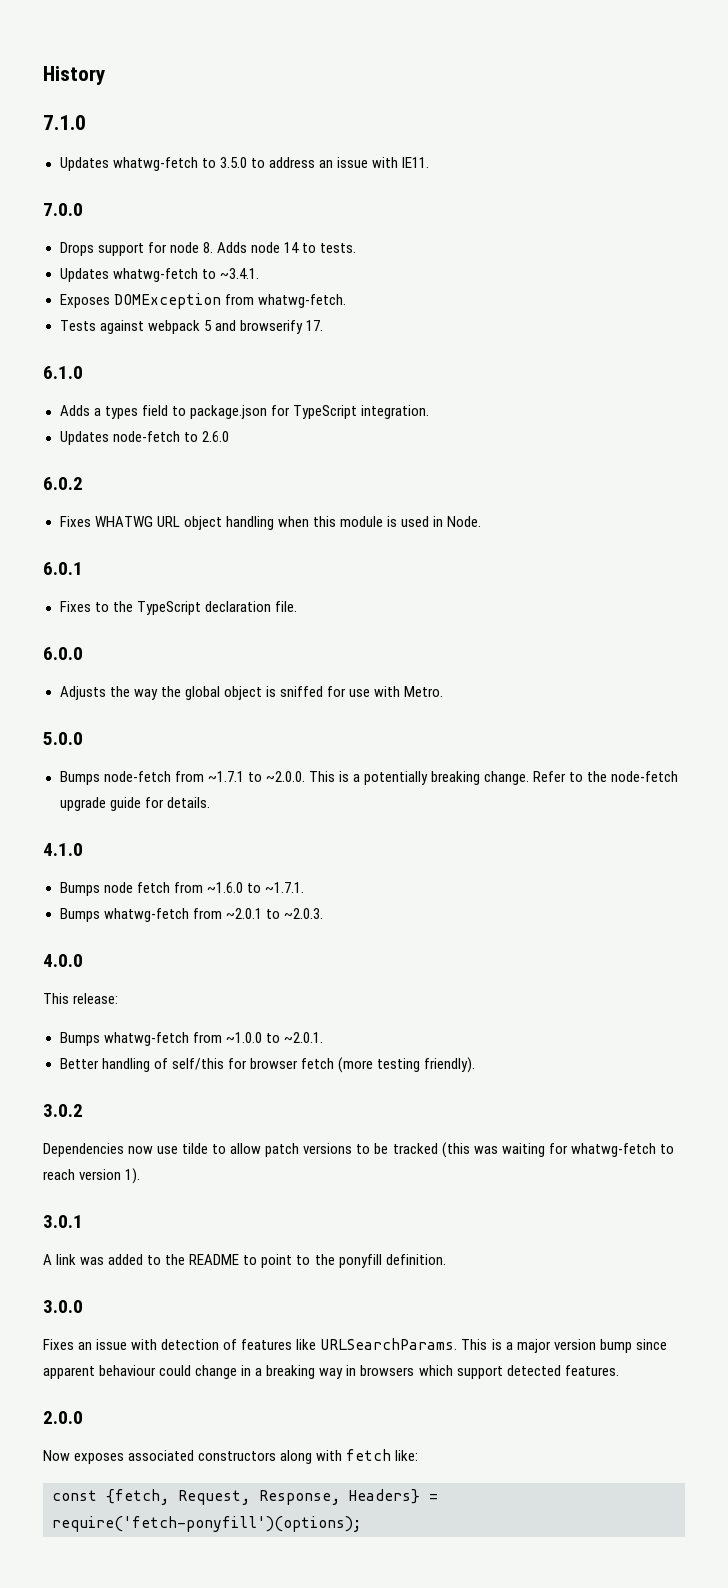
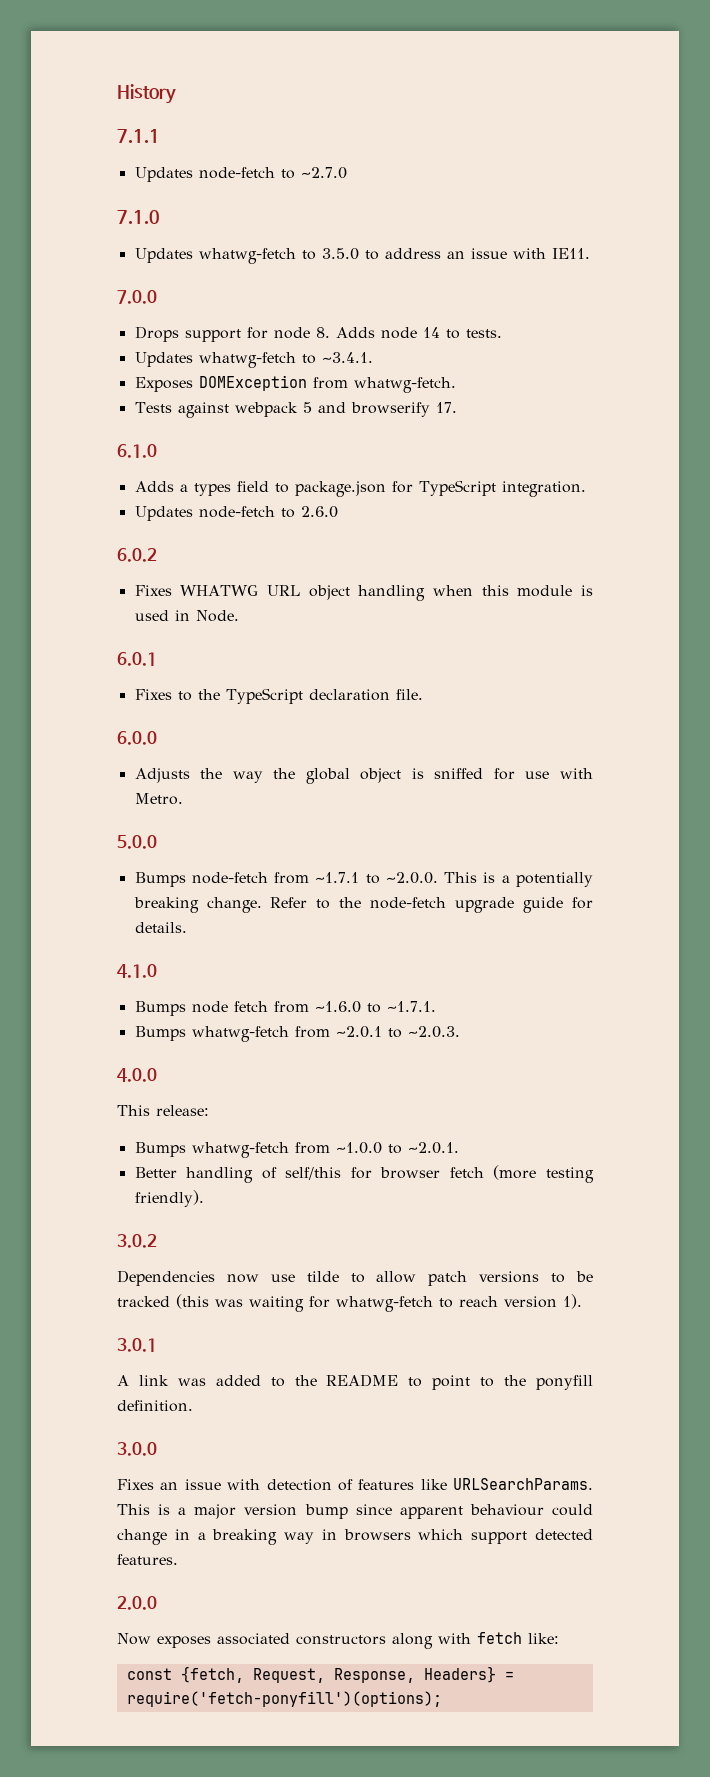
+ 7.1.1
+ Updates node-fetch to ~2.7.0

